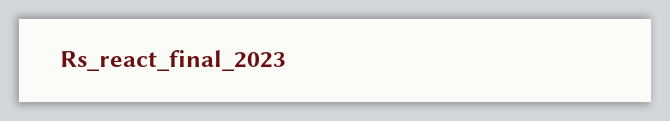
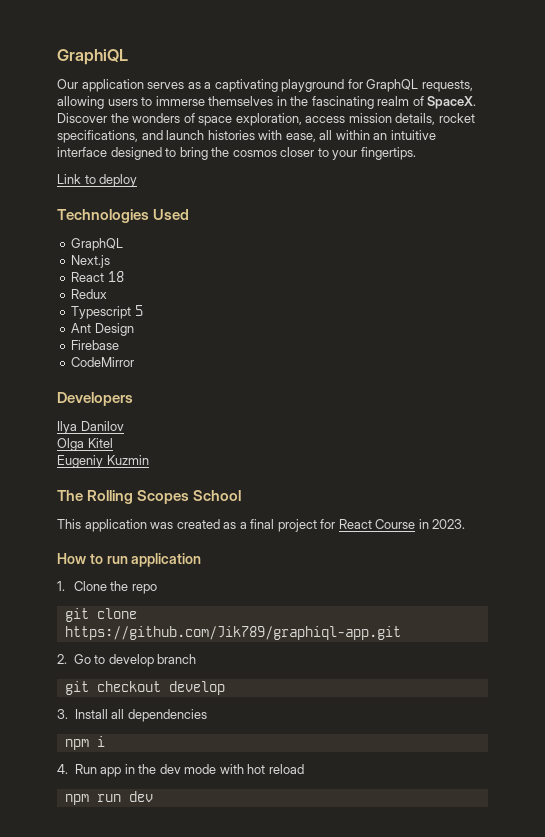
- Rs_react_final_2023
+ GraphiQL
+ Our application serves as a captivating playground for GraphQL requests, allowing users to immerse themselves in the fascinating realm of SpaceX. Discover the wonders of space exploration, access mission details, rocket specifications, and launch histories with ease, all within an intuitive interface designed to bring the cosmos closer to your fingertips.
+ Link to deploy
+ Technologies Used
+ GraphQL
+ Next.js
+ React 18
+ Redux
+ Typescript 5
+ Ant Design
+ Firebase
+ CodeMirror
+ Developers
+ Ilya Danilov
+ Olga Kitel
+ Eugeniy Kuzmin
+ The Rolling Scopes School
+ This application was created as a final project for React Course in 2023.
+ How to run application
+ 1. Clone the repo
+ git clone https://github.com/Jik789/graphiql-app.git
+ 2. Go to develop branch
+ git checkout develop
+ 3. Install all dependencies
+ npm i
+ 4. Run app in the dev mode with hot reload
+ npm run dev

